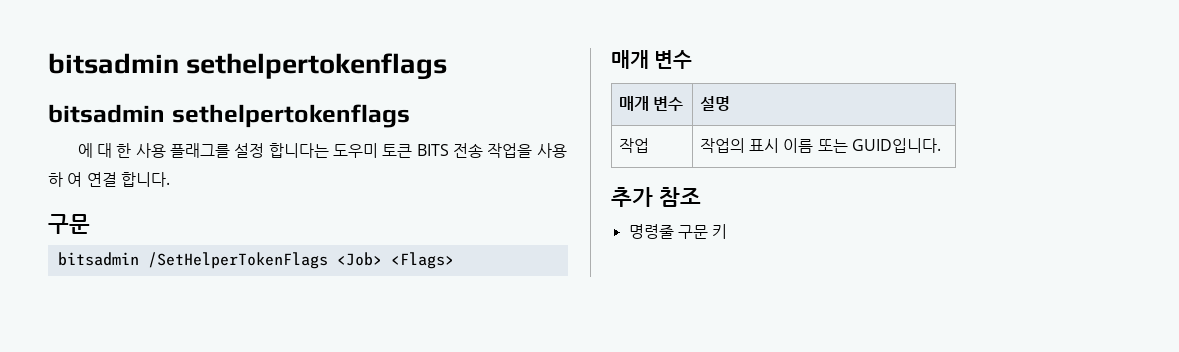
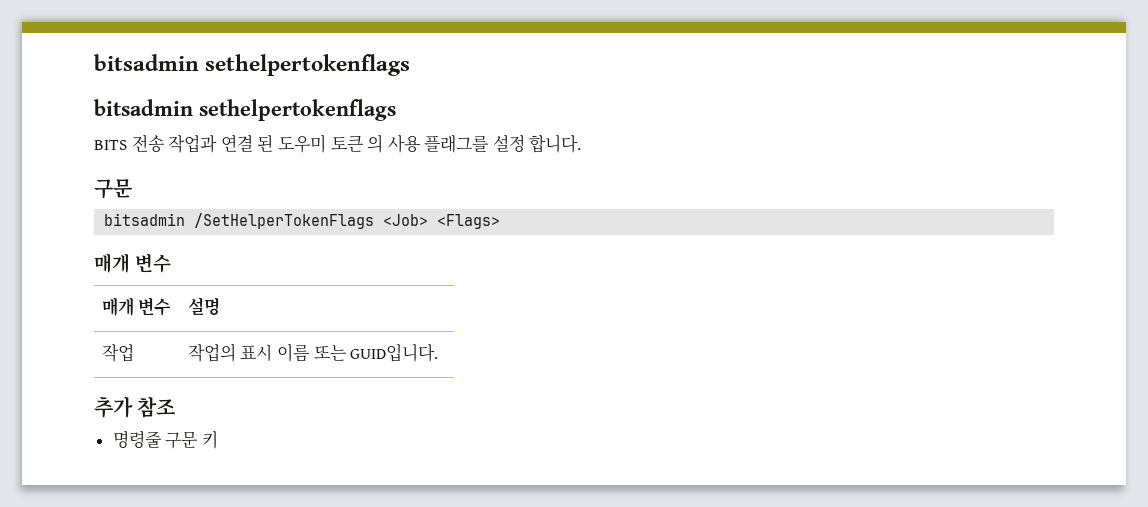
- 에 대 한 사용 플래그를 설정 합니다는 도우미 토큰 BITS 전송 작업을 사용 하 여 연결 합니다.
+ BITS 전송 작업과 연결 된 도우미 토큰 의 사용 플래그를 설정 합니다.

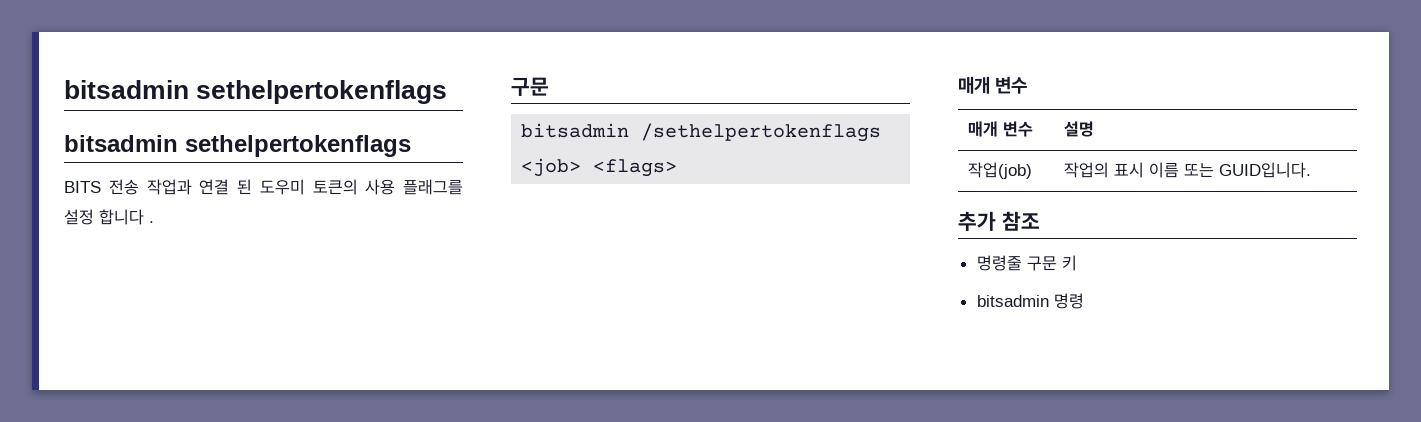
- BITS 전송 작업과 연결 된 도우미 토큰 의 사용 플래그를 설정 합니다.
+ BITS 전송 작업과 연결 된 도우미 토큰의 사용 플래그를 설정 합니다 .
- bitsadmin /SetHelperTokenFlags <Job> <Flags>
+ bitsadmin /sethelpertokenflags <job> <flags>
- 작업 | 작업의 표시 이름 또는 GUID입니다.
+ 작업(job) | 작업의 표시 이름 또는 GUID입니다.
+ bitsadmin 명령

